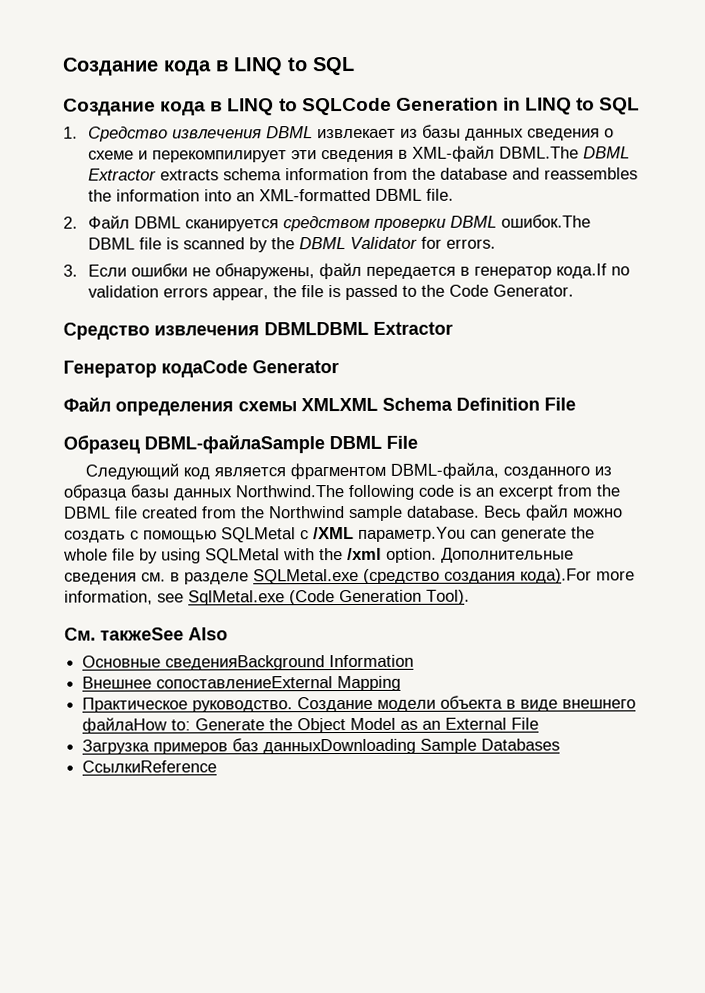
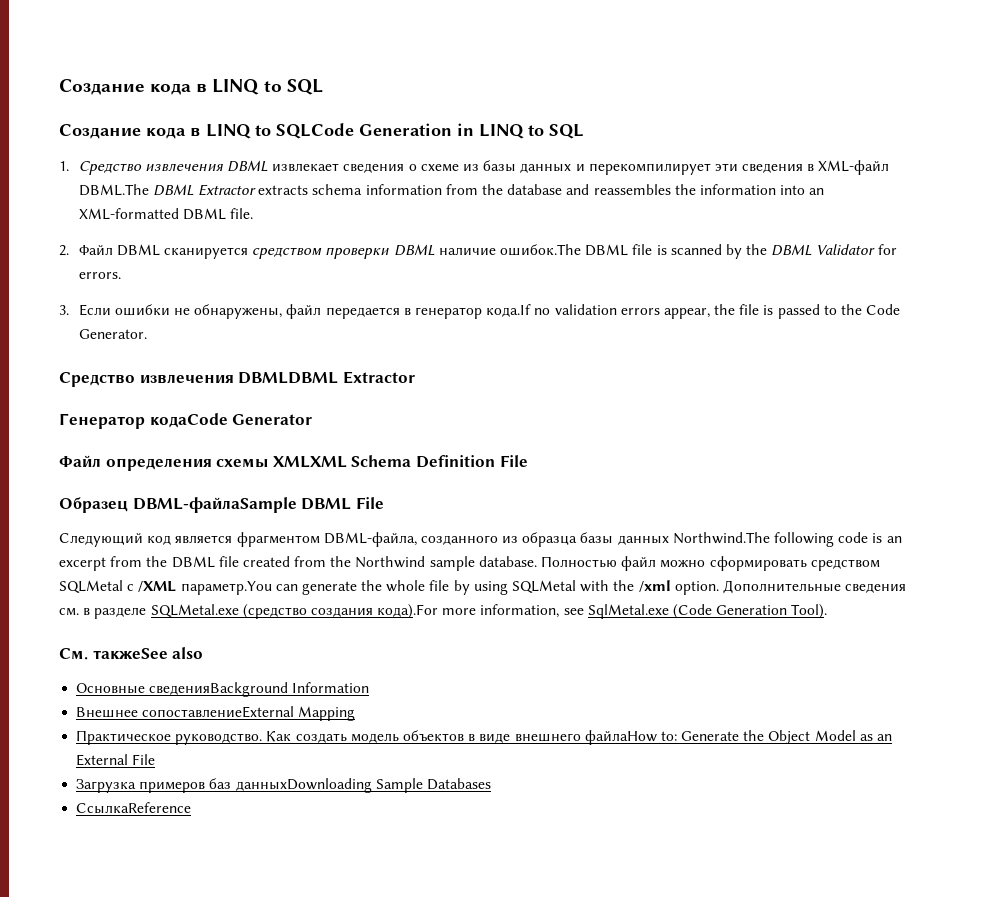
- 1. Средство извлечения DBML извлекает из базы данных сведения о схеме и перекомпилирует эти сведения в XML-файл DBML.The DBML Extractor extracts schema information from the database and reassembles the information into an XML-formatted DBML file.
+ 1. Средство извлечения DBML извлекает сведения о схеме из базы данных и перекомпилирует эти сведения в XML-файл DBML.The DBML Extractor extracts schema information from the database and reassembles the information into an XML-formatted DBML file.
- 2. Файл DBML сканируется средством проверки DBML ошибок.The DBML file is scanned by the DBML Validator for errors.
+ 2. Файл DBML сканируется средством проверки DBML наличие ошибок.The DBML file is scanned by the DBML Validator for errors.
- Весь файл можно создать с помощью SQLMetal с /XML параметр.You can generate the whole file by using SQLMetal with the /xml option.
+ Полностью файл можно сформировать средством SQLMetal с /XML параметр.You can generate the whole file by using SQLMetal with the /xml option.
- См. такжеSee Also
+ См. такжеSee also
- Создание модели объекта в виде внешнего файлаHow to: Generate the Object Model as an External File
+ Как создать модель объектов в виде внешнего файлаHow to: Generate the Object Model as an External File
- СсылкиReference
+ СсылкаReference

